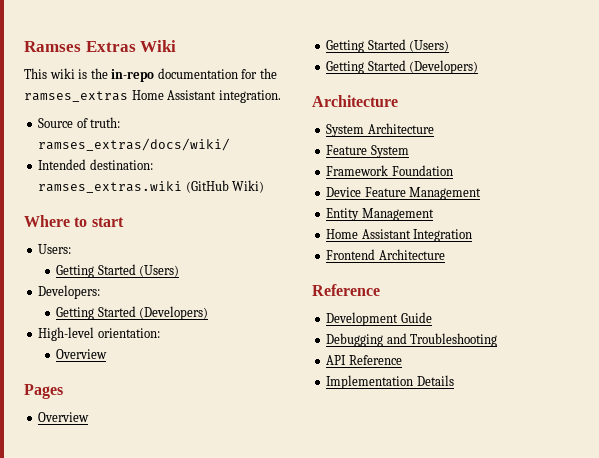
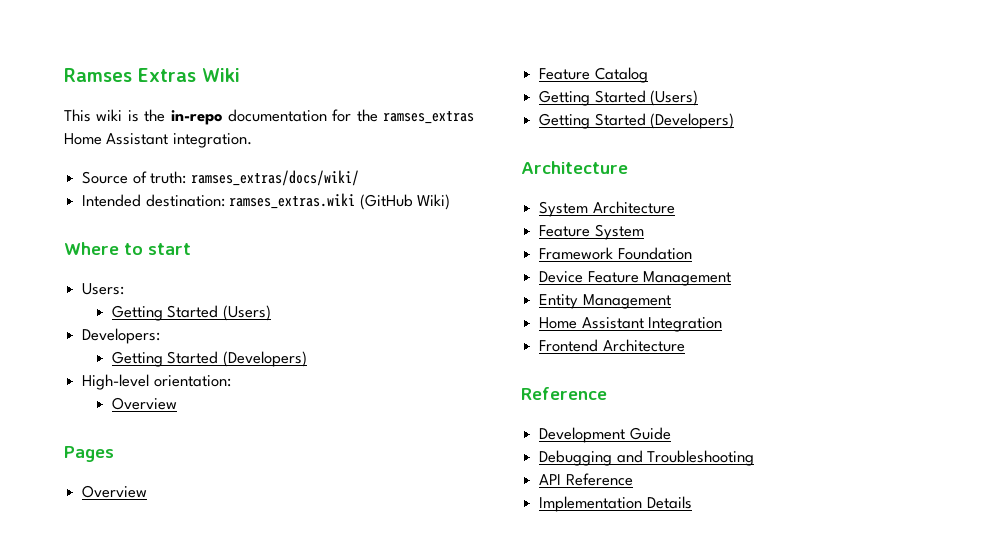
+ Feature Catalog

